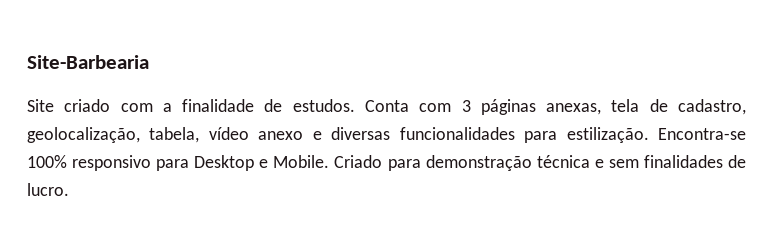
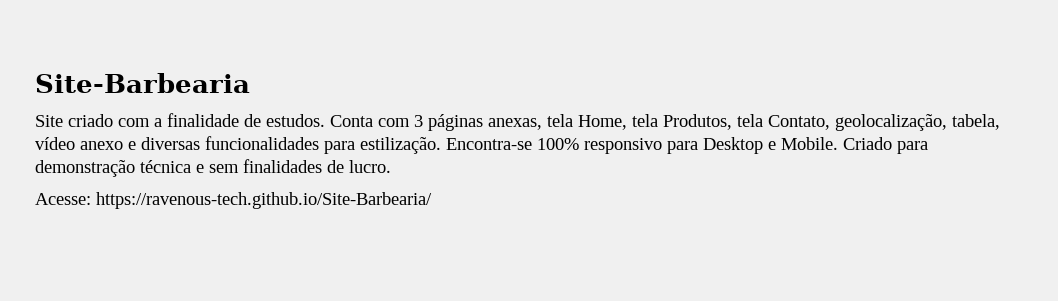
- Conta com 3 páginas anexas, tela de cadastro, geolocalização, tabela, vídeo anexo e diversas funcionalidades para estilização.
+ Conta com 3 páginas anexas, tela Home, tela Produtos, tela Contato, geolocalização, tabela, vídeo anexo e diversas funcionalidades para estilização.
+ Acesse: https://ravenous-tech.github.io/Site-Barbearia/

